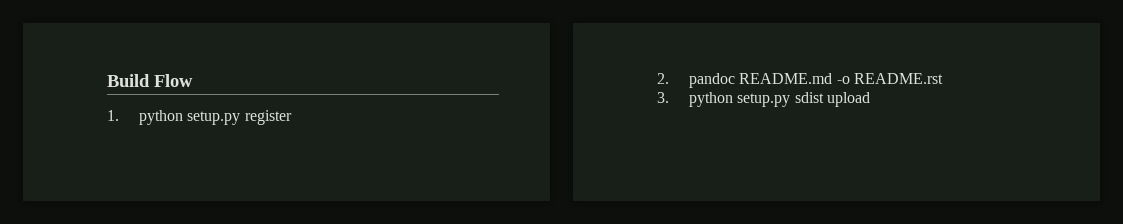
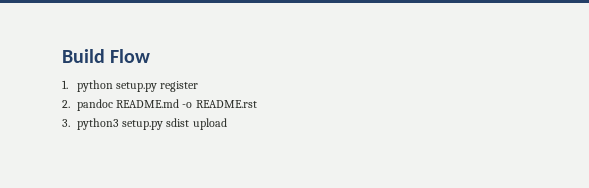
- 3. python setup.py sdist upload
+ 3. python3 setup.py sdist upload

